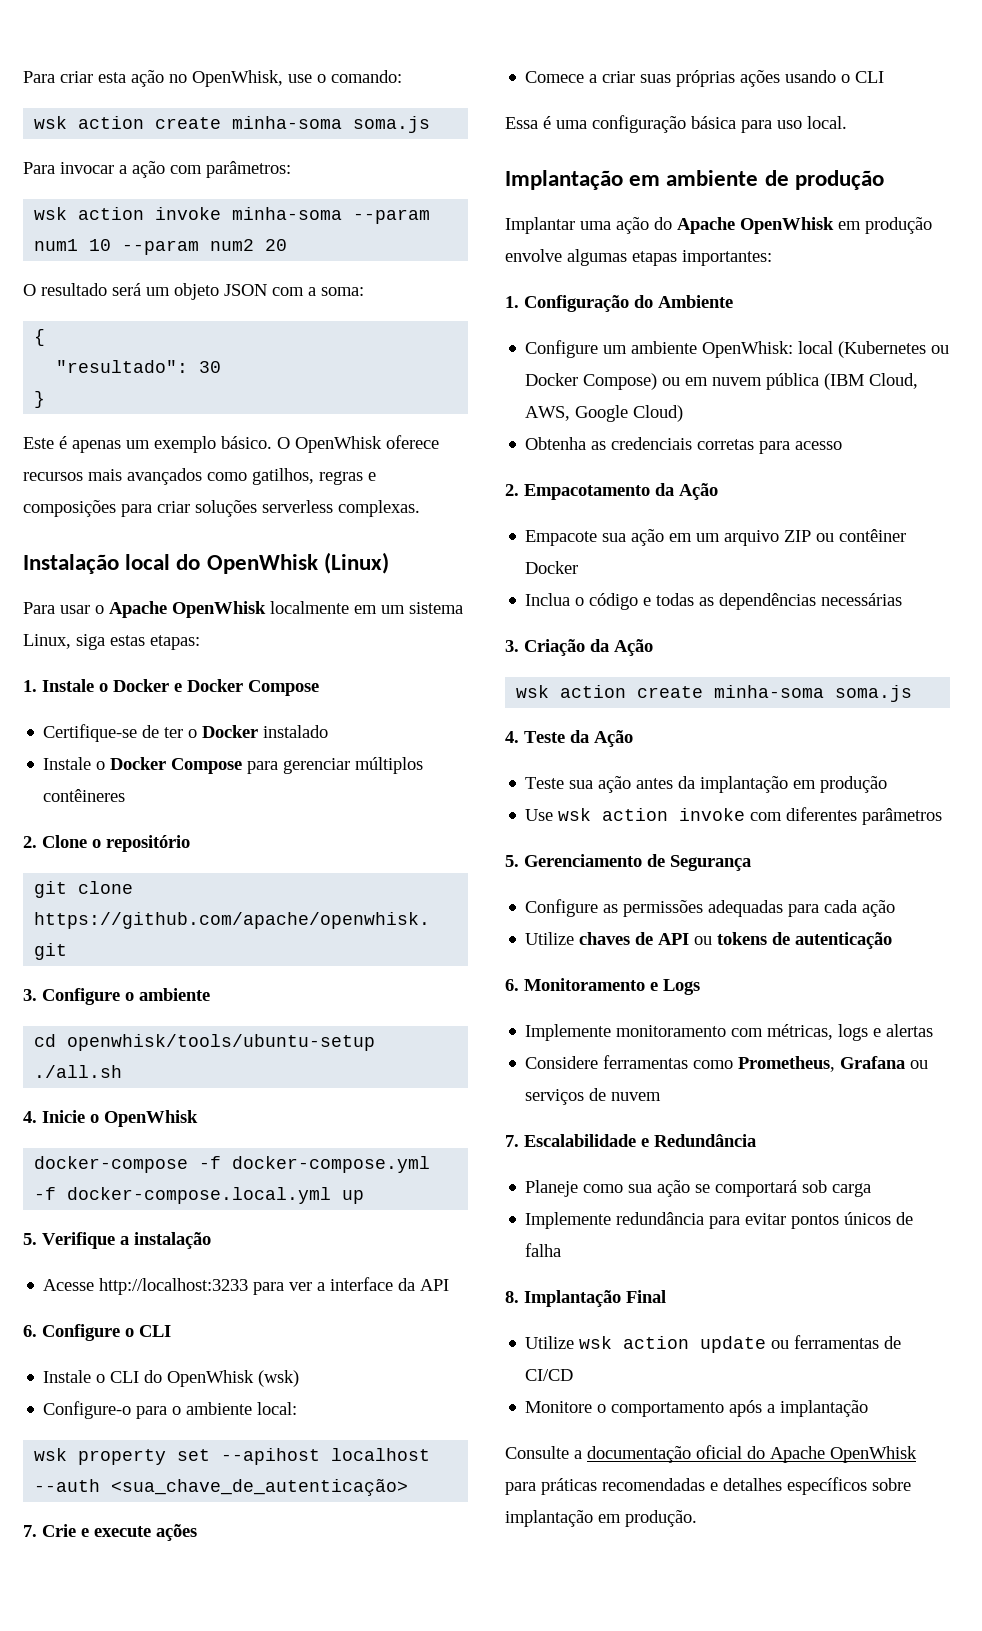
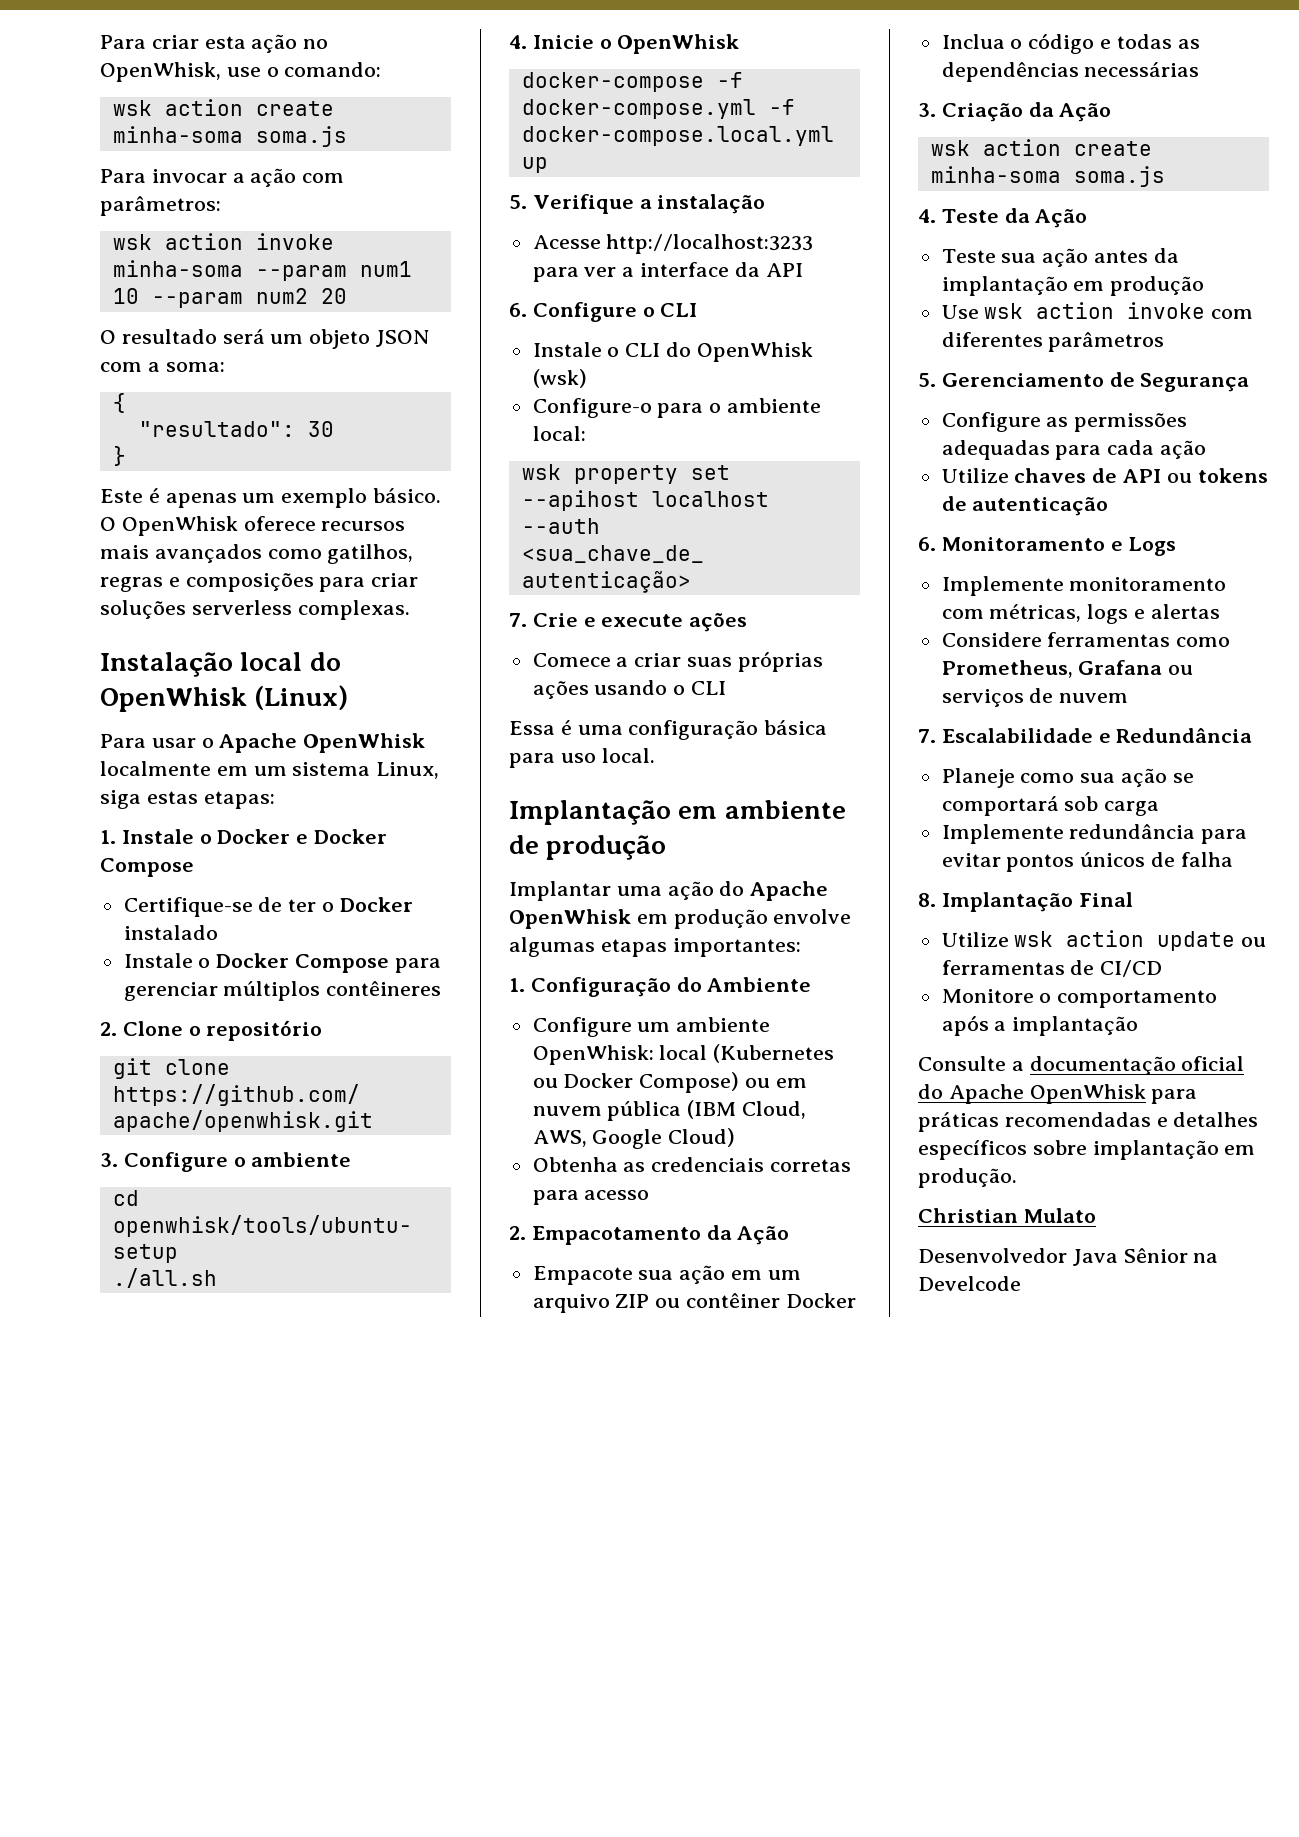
+ Christian Mulato
+ Desenvolvedor Java Sênior na Develcode

